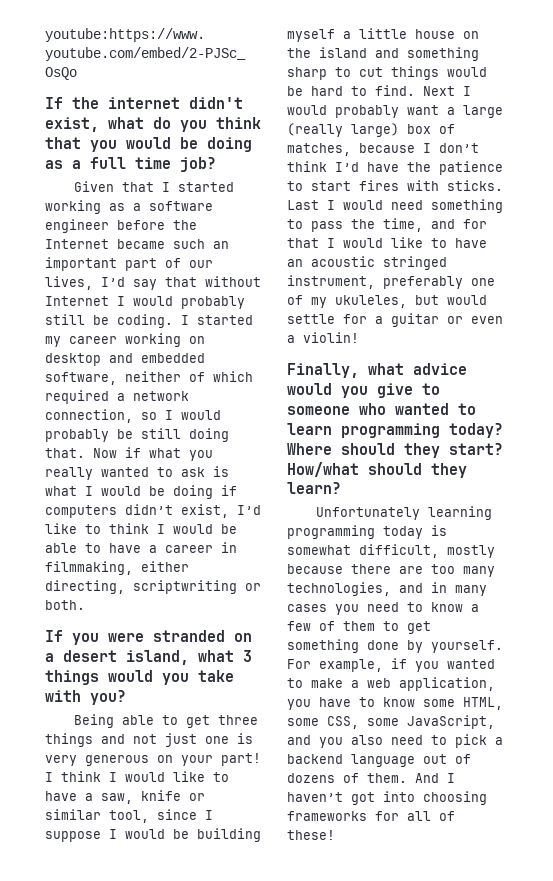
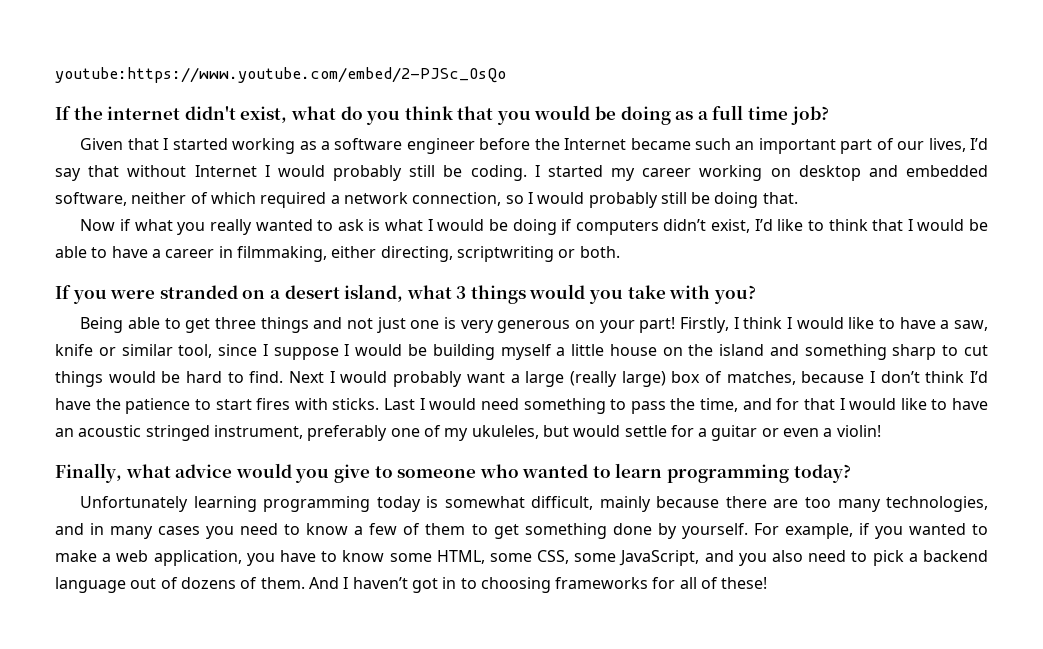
- I started my career working on desktop and embedded software, neither of which required a network connection, so I would probably be still doing that. Now if what you really wanted to ask is what I would be doing if computers didn’t exist, I’d like to think I would be able to have a career in filmmaking, either directing, scriptwriting or both.
+ I started my career working on desktop and embedded software, neither of which required a network connection, so I would probably still be doing that.
+ Now if what you really wanted to ask is what I would be doing if computers didn’t exist, I’d like to think that I would be able to have a career in filmmaking, either directing, scriptwriting or both.
- I think I would like to have a saw, knife or similar tool, since I suppose I would be building myself a little house on the island and something sharp to cut things would be hard to find.
+ Firstly, I think I would like to have a saw, knife or similar tool, since I suppose I would be building myself a little house on the island and something sharp to cut things would be hard to find.
- Where should they start? How/what should they learn?
- Unfortunately learning programming today is somewhat difficult, mostly because there are too many technologies, and in many cases you need to know a few of them to get something done by yourself.
+ Unfortunately learning programming today is somewhat difficult, mainly because there are too many technologies, and in many cases you need to know a few of them to get something done by yourself.
- And I haven’t got into choosing frameworks for all of these!
+ And I haven’t got in to choosing frameworks for all of these!

